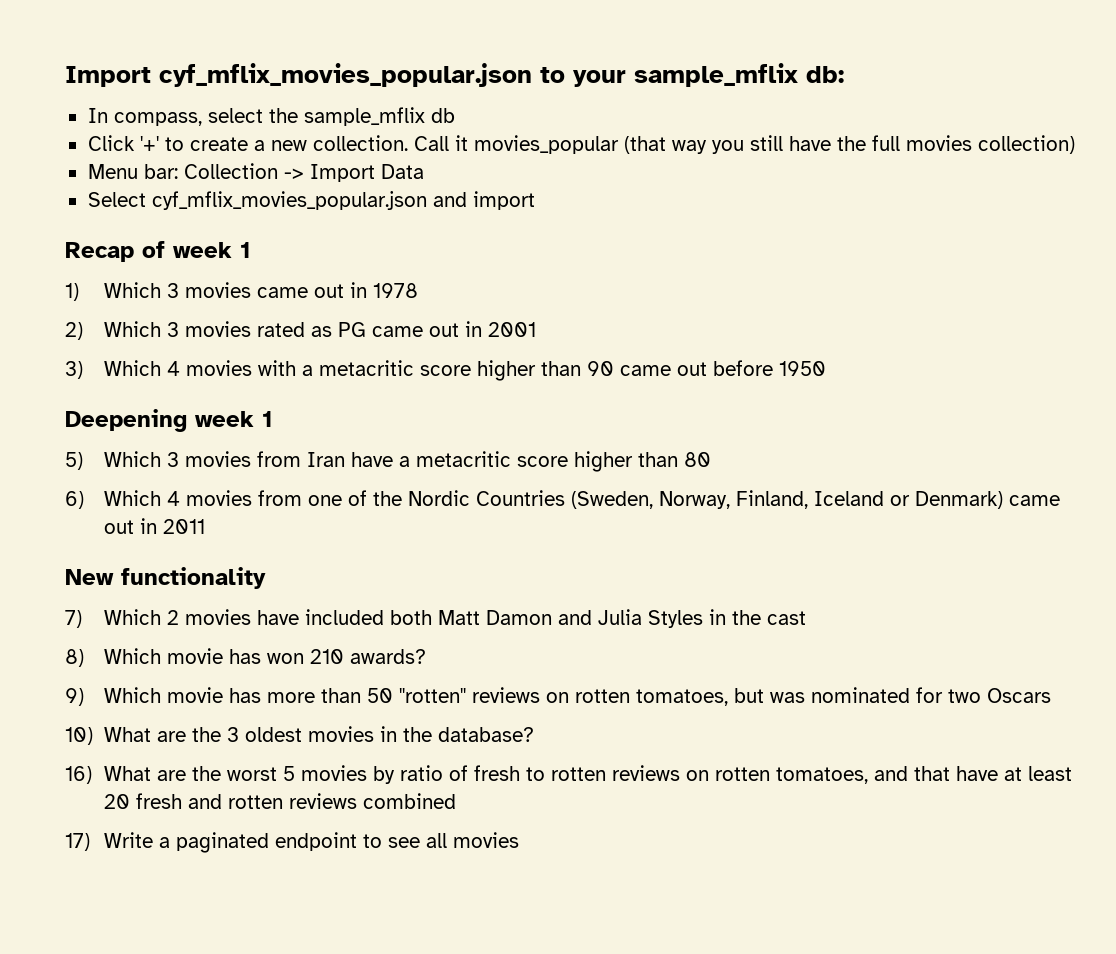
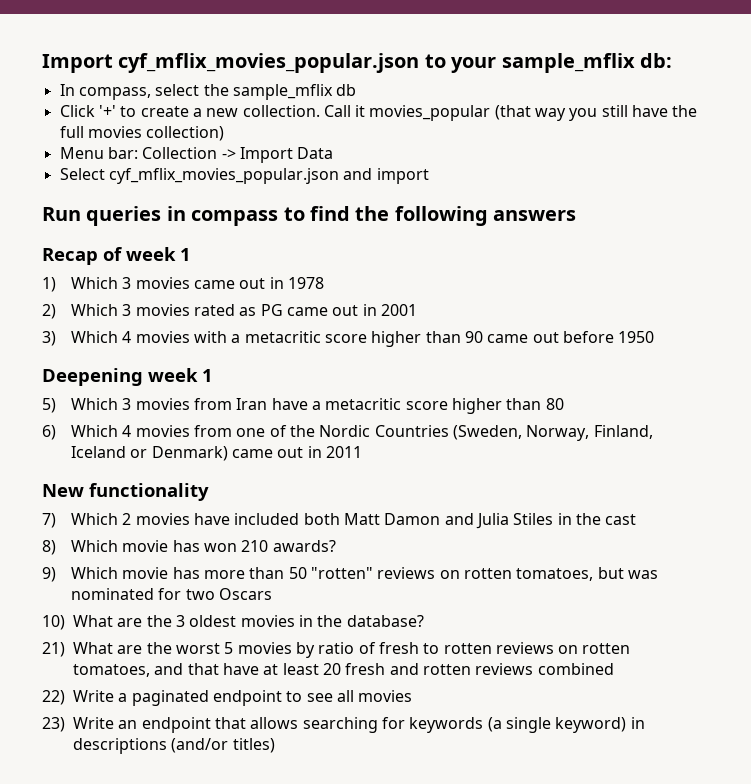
+ Run queries in compass to find the following answers
- 7) Which 2 movies have included both Matt Damon and Julia Styles in the cast
+ 7) Which 2 movies have included both Matt Damon and Julia Stiles in the cast
- 16) What are the worst 5 movies by ratio of fresh to rotten reviews on rotten tomatoes, and that have at least 20 fresh and rotten reviews combined
+ 21) What are the worst 5 movies by ratio of fresh to rotten reviews on rotten tomatoes, and that have at least 20 fresh and rotten reviews combined
- 17) Write a paginated endpoint to see all movies
+ 22) Write a paginated endpoint to see all movies
+ 23) Write an endpoint that allows searching for keywords (a single keyword) in descriptions (and/or titles)

